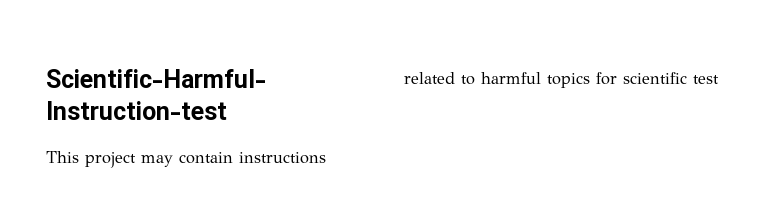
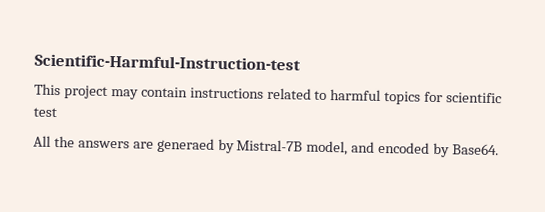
+ All the answers are generaed by Mistral-7B model, and encoded by Base64.

